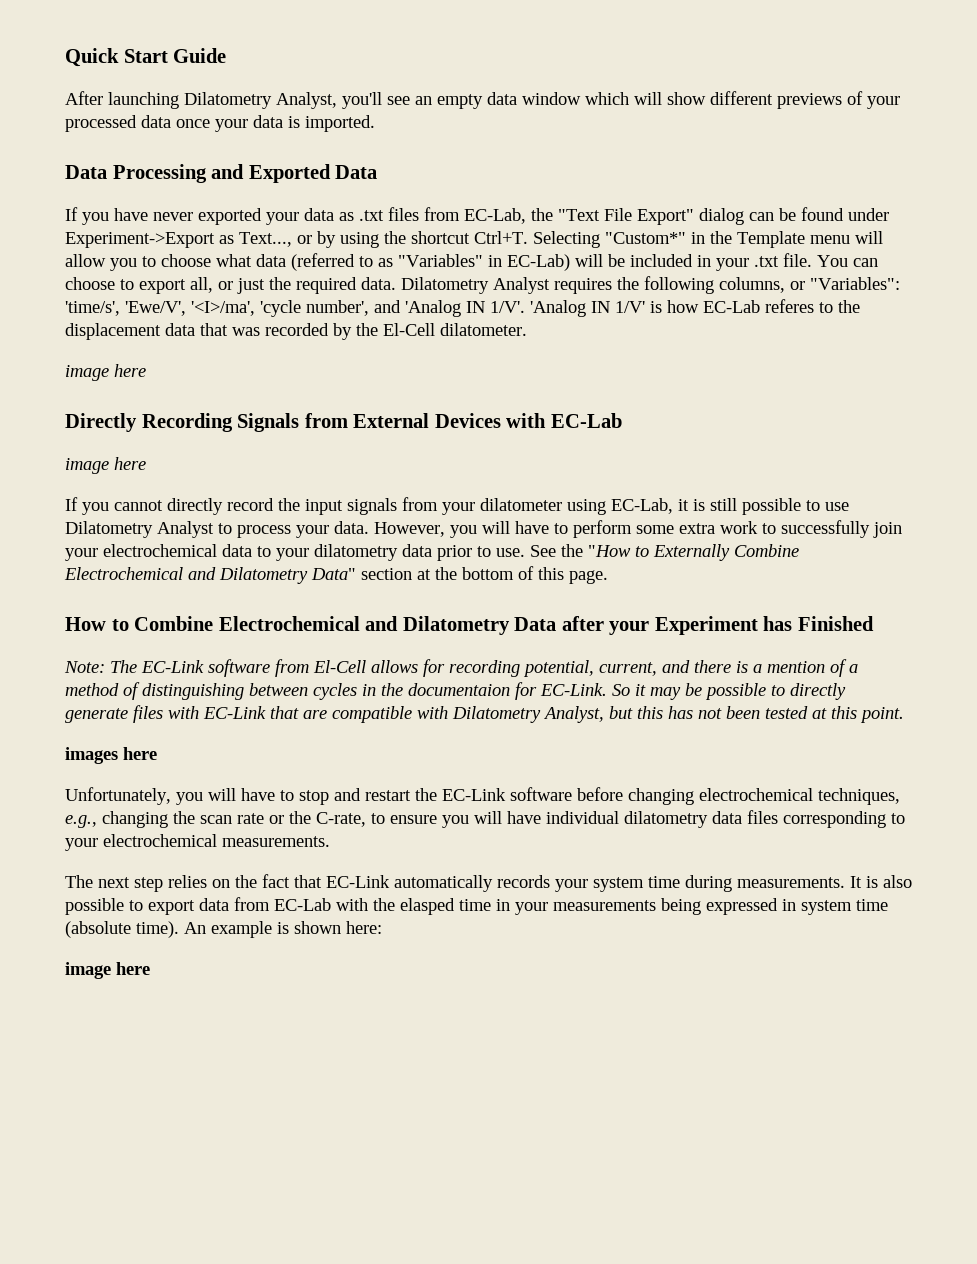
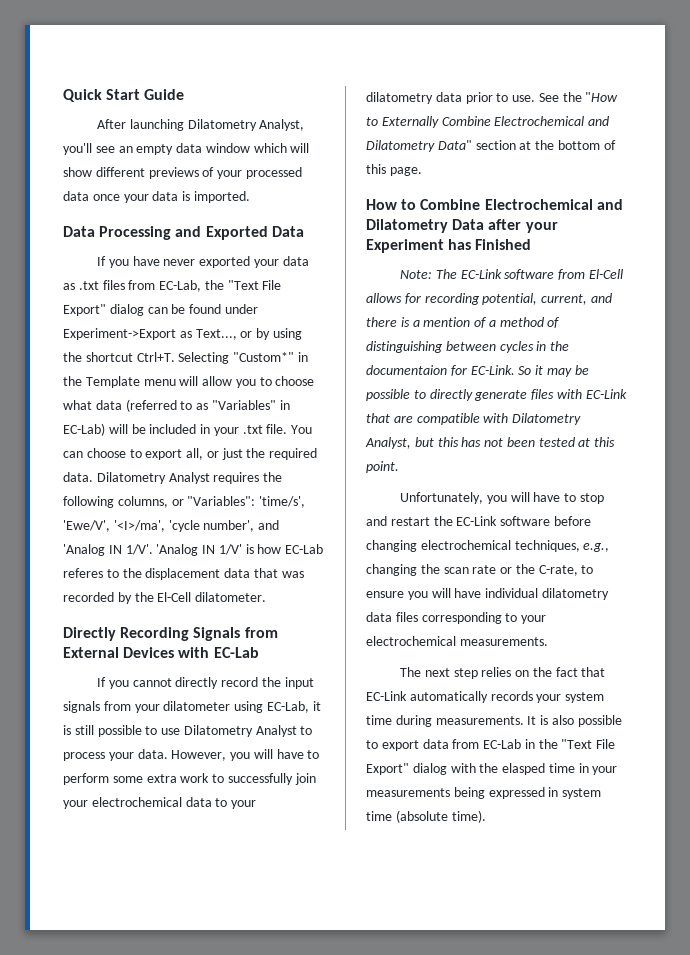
  'Analog IN 1/V' is how EC-Lab referes to the displacement data that was recorded by the El-Cell dilatometer.
- image here
  Directly Recording Signals from External Devices with EC-Lab
- image here
- images here
- It is also possible to export data from EC-Lab with the elasped time in your measurements being expressed in system time (absolute time). An example is shown here:
- image here
+ It is also possible to export data from EC-Lab in the "Text File Export" dialog with the elasped time in your measurements being expressed in system time (absolute time).

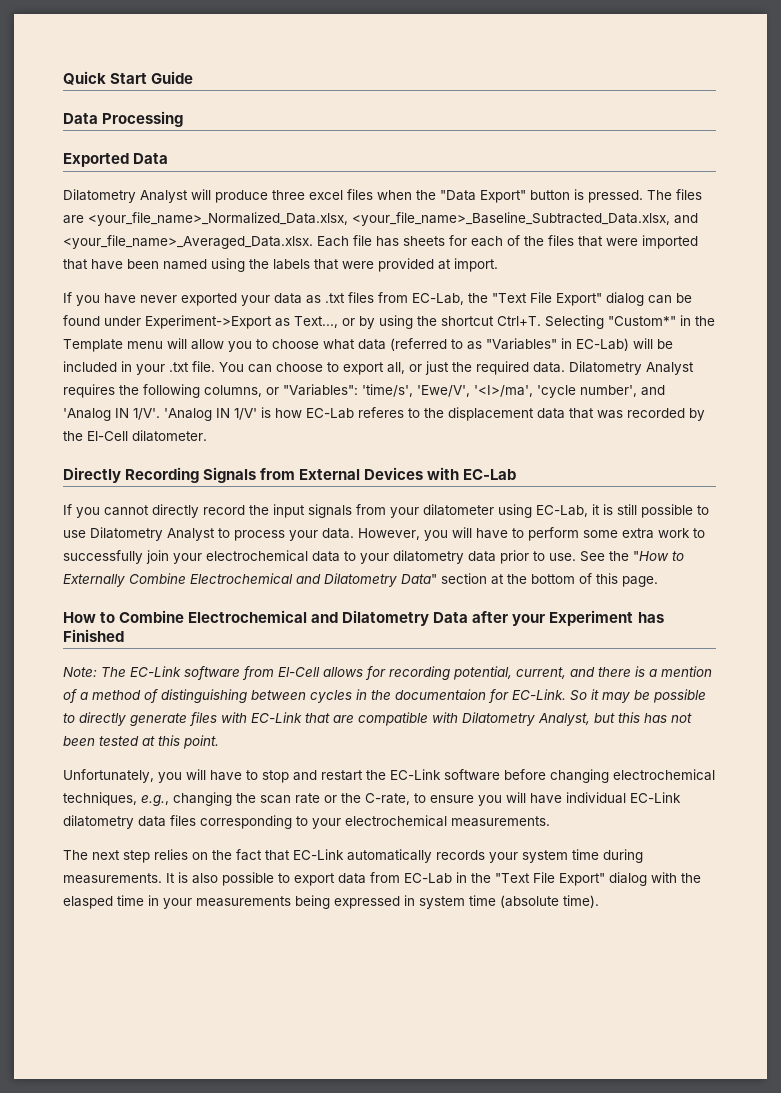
- After launching Dilatometry Analyst, you'll see an empty data window which will show different previews of your processed data once your data is imported.
- Data Processing and Exported Data
+ Data Processing
+ Exported Data
+ Dilatometry Analyst will produce three excel files when the "Data Export" button is pressed. The files are <your_file_name>_Normalized_Data.xlsx, <your_file_name>_Baseline_Subtracted_Data.xlsx, and <your_file_name>_Averaged_Data.xlsx. Each file has sheets for each of the files that were imported that have been named using the labels that were provided at import.
- Unfortunately, you will have to stop and restart the EC-Link software before changing electrochemical techniques, e.g., changing the scan rate or the C-rate, to ensure you will have individual dilatometry data files corresponding to your electrochemical measurements.
+ Unfortunately, you will have to stop and restart the EC-Link software before changing electrochemical techniques, e.g., changing the scan rate or the C-rate, to ensure you will have individual EC-Link dilatometry data files corresponding to your electrochemical measurements.

